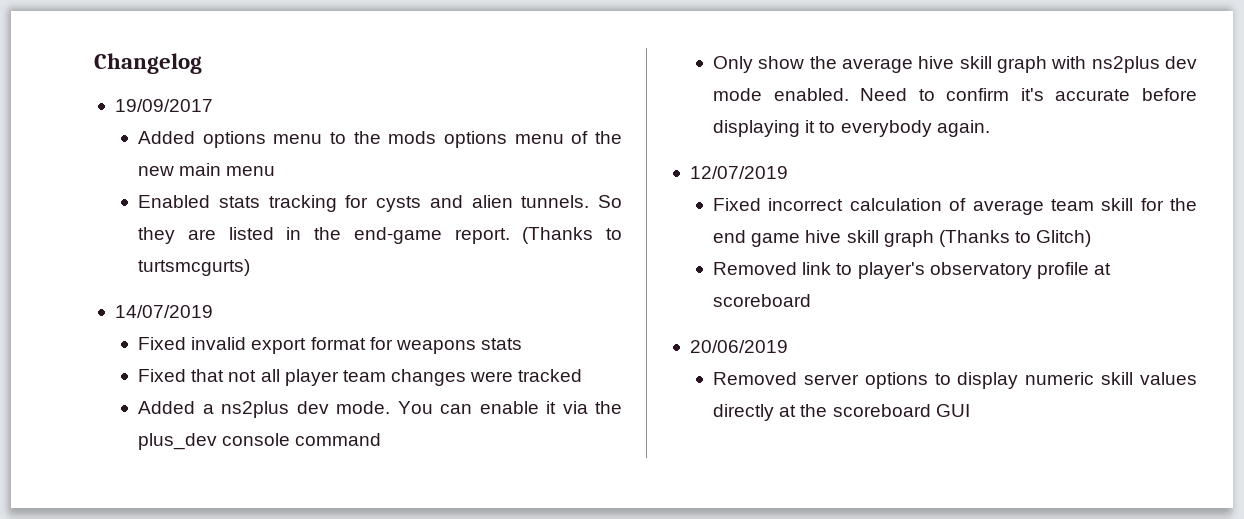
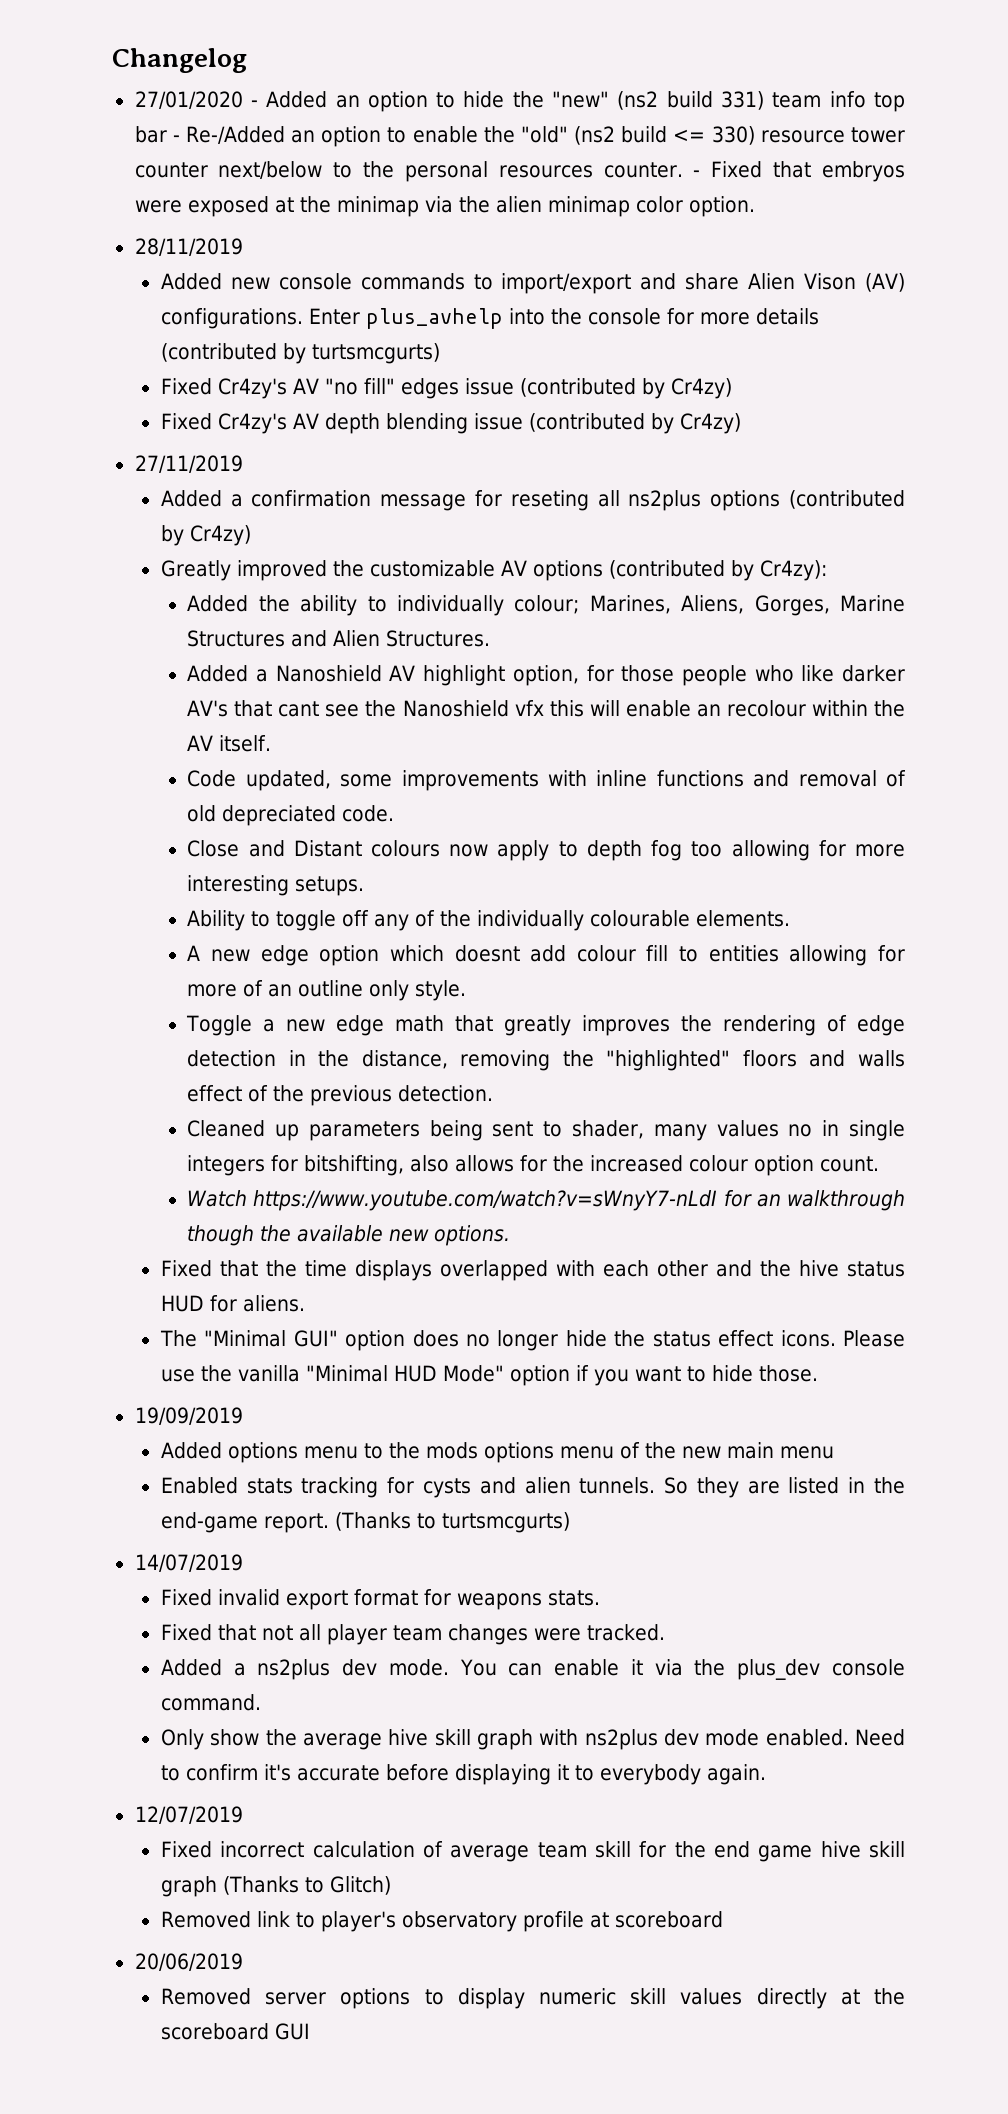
- 19/09/2017
+ 27/01/2020 - Added an option to hide the "new" (ns2 build 331) team info top bar - Re-/Added an option to enable the "old" (ns2 build <= 330) resource tower counter next/below to the personal resources counter. - Fixed that embryos were exposed at the minimap via the alien minimap color option.
+ 28/11/2019
+ Added new console commands to import/export and share Alien Vison (AV) configurations. Enter plus_avhelp into the console for more details (contributed by turtsmcgurts)
+ Fixed Cr4zy's AV "no fill" edges issue (contributed by Cr4zy)
+ Fixed Cr4zy's AV depth blending issue (contributed by Cr4zy)
+ 27/11/2019
+ Added a confirmation message for reseting all ns2plus options (contributed by Cr4zy)
+ Greatly improved the customizable AV options (contributed by Cr4zy):
+ Added the ability to individually colour; Marines, Aliens, Gorges, Marine Structures and Alien Structures.
+ Added a Nanoshield AV highlight option, for those people who like darker AV's that cant see the Nanoshield vfx this will enable an recolour within the AV itself.
+ Code updated, some improvements with inline functions and removal of old depreciated code.
+ Close and Distant colours now apply to depth fog too allowing for more interesting setups.
+ Ability to toggle off any of the individually colourable elements.
+ A new edge option which doesnt add colour fill to entities allowing for more of an outline only style.
+ Toggle a new edge math that greatly improves the rendering of edge detection in the distance, removing the "highlighted" floors and walls effect of the previous detection.
+ Cleaned up parameters being sent to shader, many values no in single integers for bitshifting, also allows for the increased colour option count.
+ Watch https://www.youtube.com/watch?v=sWnyY7-nLdI for an walkthrough though the available new options.
+ Fixed that the time displays overlapped with each other and the hive status HUD for aliens.
+ The "Minimal GUI" option does no longer hide the status effect icons. Please use the vanilla "Minimal HUD Mode" option if you want to hide those.
+ 19/09/2019
- Fixed invalid export format for weapons stats
+ Fixed invalid export format for weapons stats.
- Fixed that not all player team changes were tracked
+ Fixed that not all player team changes were tracked.
- You can enable it via the plus_dev console command
+ You can enable it via the plus_dev console command.

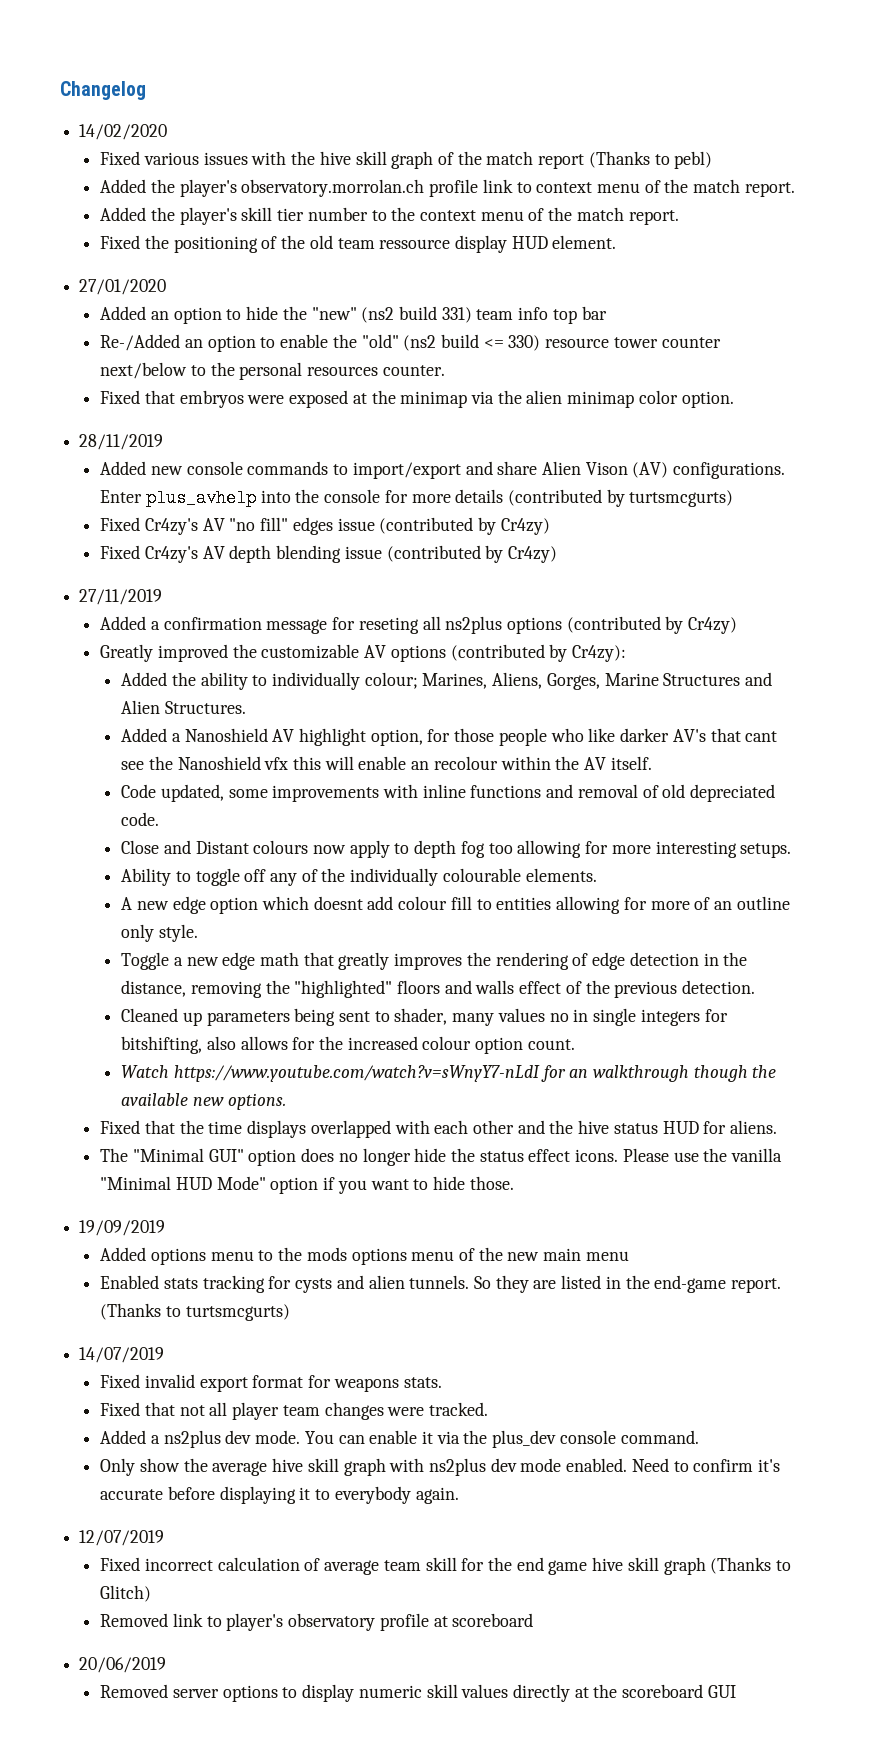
+ 14/02/2020
+ Fixed various issues with the hive skill graph of the match report (Thanks to pebl)
+ Added the player's observatory.morrolan.ch profile link to context menu of the match report.
+ Added the player's skill tier number to the context menu of the match report.
+ Fixed the positioning of the old team ressource display HUD element.
- 27/01/2020 - Added an option to hide the "new" (ns2 build 331) team info top bar - Re-/Added an option to enable the "old" (ns2 build <= 330) resource tower counter next/below to the personal resources counter. - Fixed that embryos were exposed at the minimap via the alien minimap color option.
+ 27/01/2020
+ Added an option to hide the "new" (ns2 build 331) team info top bar
+ Re-/Added an option to enable the "old" (ns2 build <= 330) resource tower counter next/below to the personal resources counter.
+ Fixed that embryos were exposed at the minimap via the alien minimap color option.

